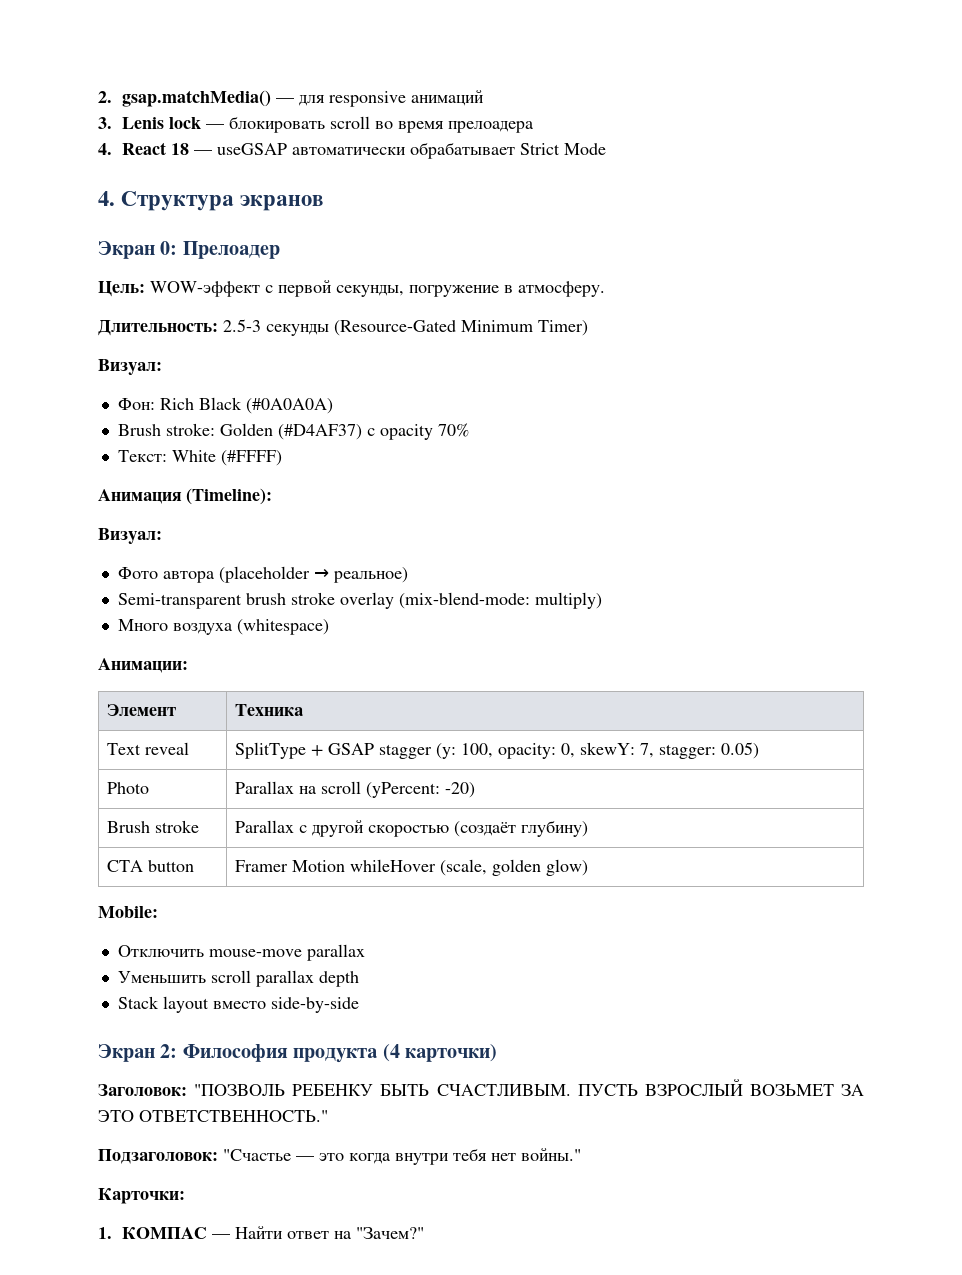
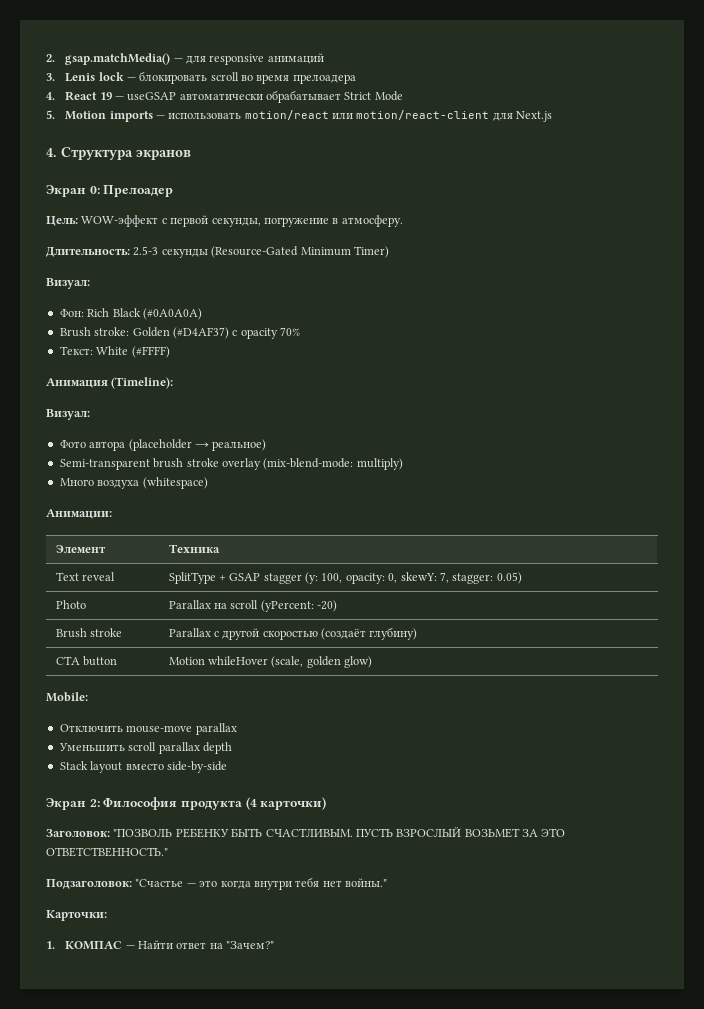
- 4. React 18 — useGSAP автоматически обрабатывает Strict Mode
+ 4. React 19 — useGSAP автоматически обрабатывает Strict Mode
+ 5. Motion imports — использовать motion/react или motion/react-client для Next.js
- CTA button | Framer Motion whileHover (scale, golden glow)
+ CTA button | Motion whileHover (scale, golden glow)

